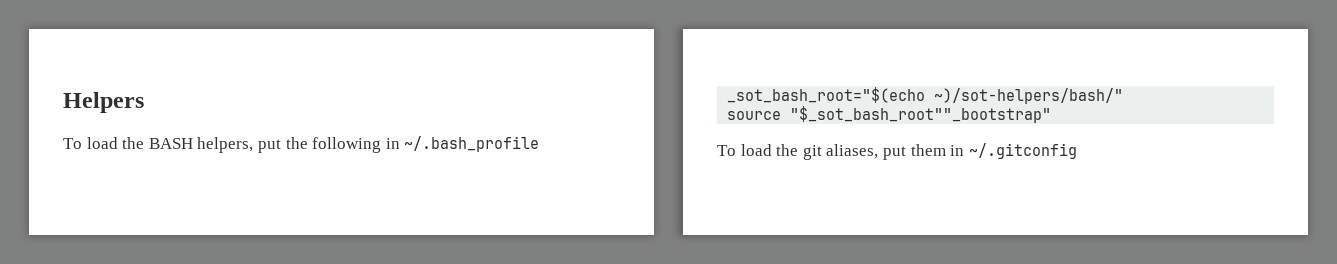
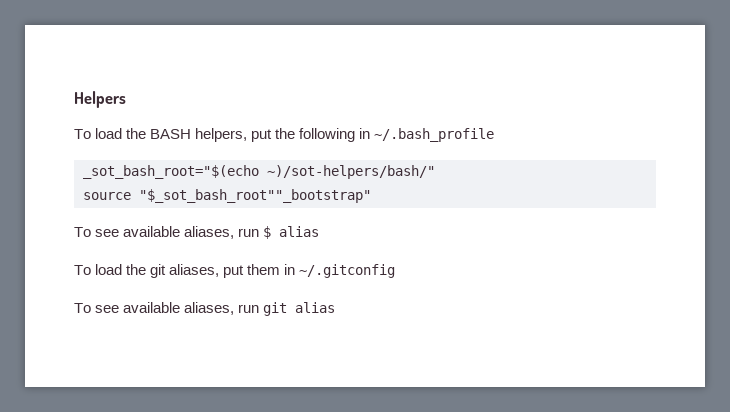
+ To see available aliases, run $ alias
+ To see available aliases, run git alias

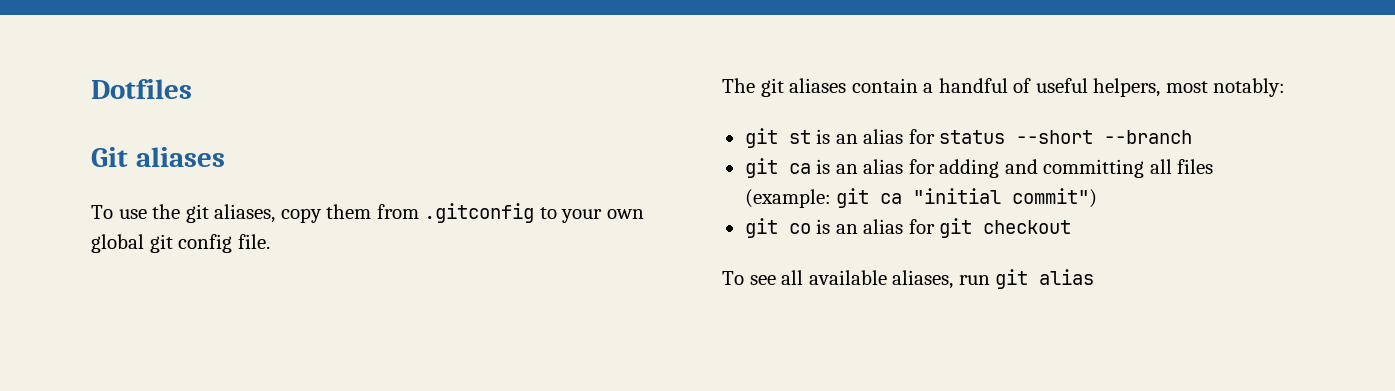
- Helpers
- To load the BASH helpers, put the following in ~/.bash_profile
- _sot_bash_root="$(echo ~)/sot-helpers/bash/"
- source "$_sot_bash_root""_bootstrap"
- To see available aliases, run $ alias
- To load the git aliases, put them in ~/.gitconfig
- To see available aliases, run git alias
+ Dotfiles
+ Git aliases
+ To use the git aliases, copy them from .gitconfig to your own global git config file.
+ The git aliases contain a handful of useful helpers, most notably:
+ git st is an alias for status --short --branch
+ git ca is an alias for adding and committing all files (example: git ca "initial commit")
+ git co is an alias for git checkout
+ To see all available aliases, run git alias

